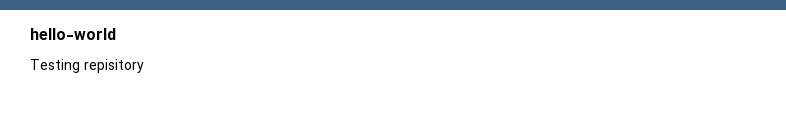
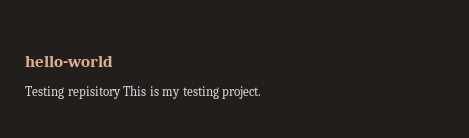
- Testing repisitory
+ Testing repisitory This is my testing project.

